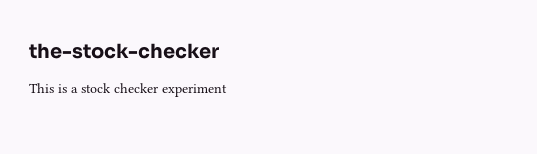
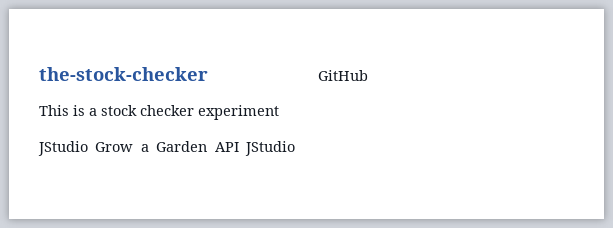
+ JStudio Grow a Garden API JStudio GitHub

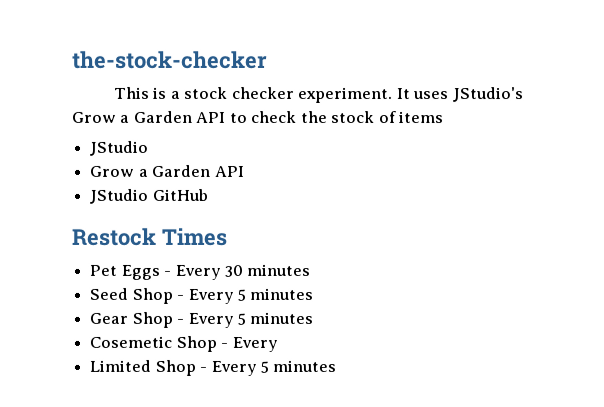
- This is a stock checker experiment
- JStudio Grow a Garden API JStudio GitHub
+ This is a stock checker experiment. It uses JStudio's Grow a Garden API to check the stock of items
+ JStudio
+ Grow a Garden API
+ JStudio GitHub
+ Restock Times
+ Pet Eggs - Every 30 minutes
+ Seed Shop - Every 5 minutes
+ Gear Shop - Every 5 minutes
+ Cosemetic Shop - Every
+ Limited Shop - Every 5 minutes

